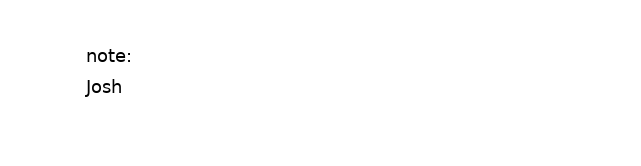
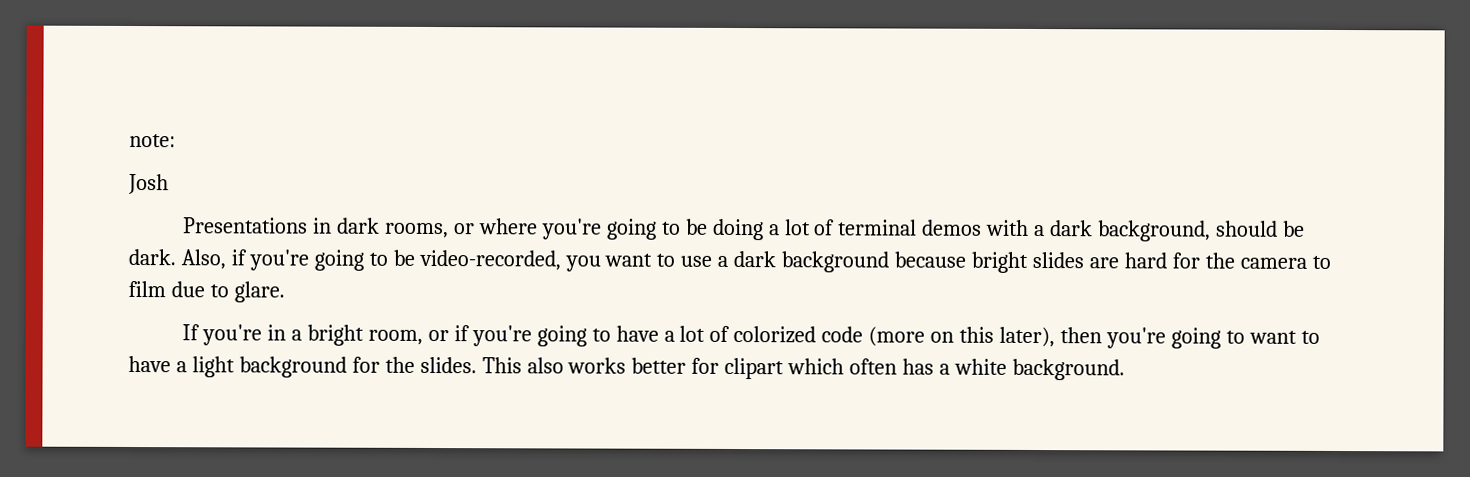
+ Presentations in dark rooms, or where you're going to be doing a lot of terminal demos with a dark background, should be dark. Also, if you're going to be video-recorded, you want to use a dark background because bright slides are hard for the camera to film due to glare.
+ If you're in a bright room, or if you're going to have a lot of colorized code (more on this later), then you're going to want to have a light background for the slides. This also works better for clipart which often has a white background.

